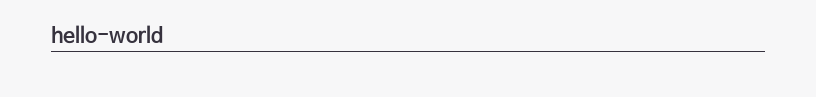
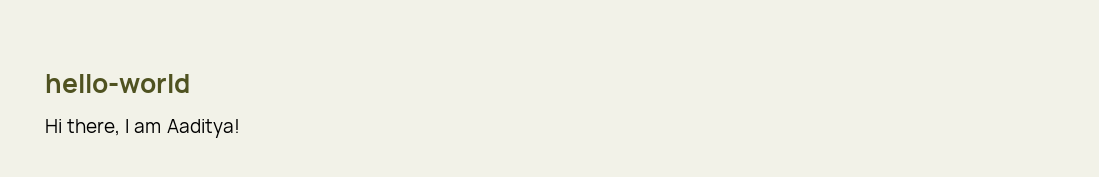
+ Hi there, I am Aaditya!

